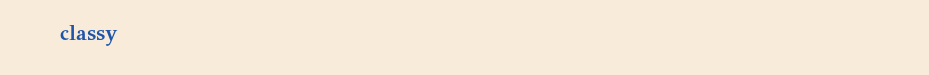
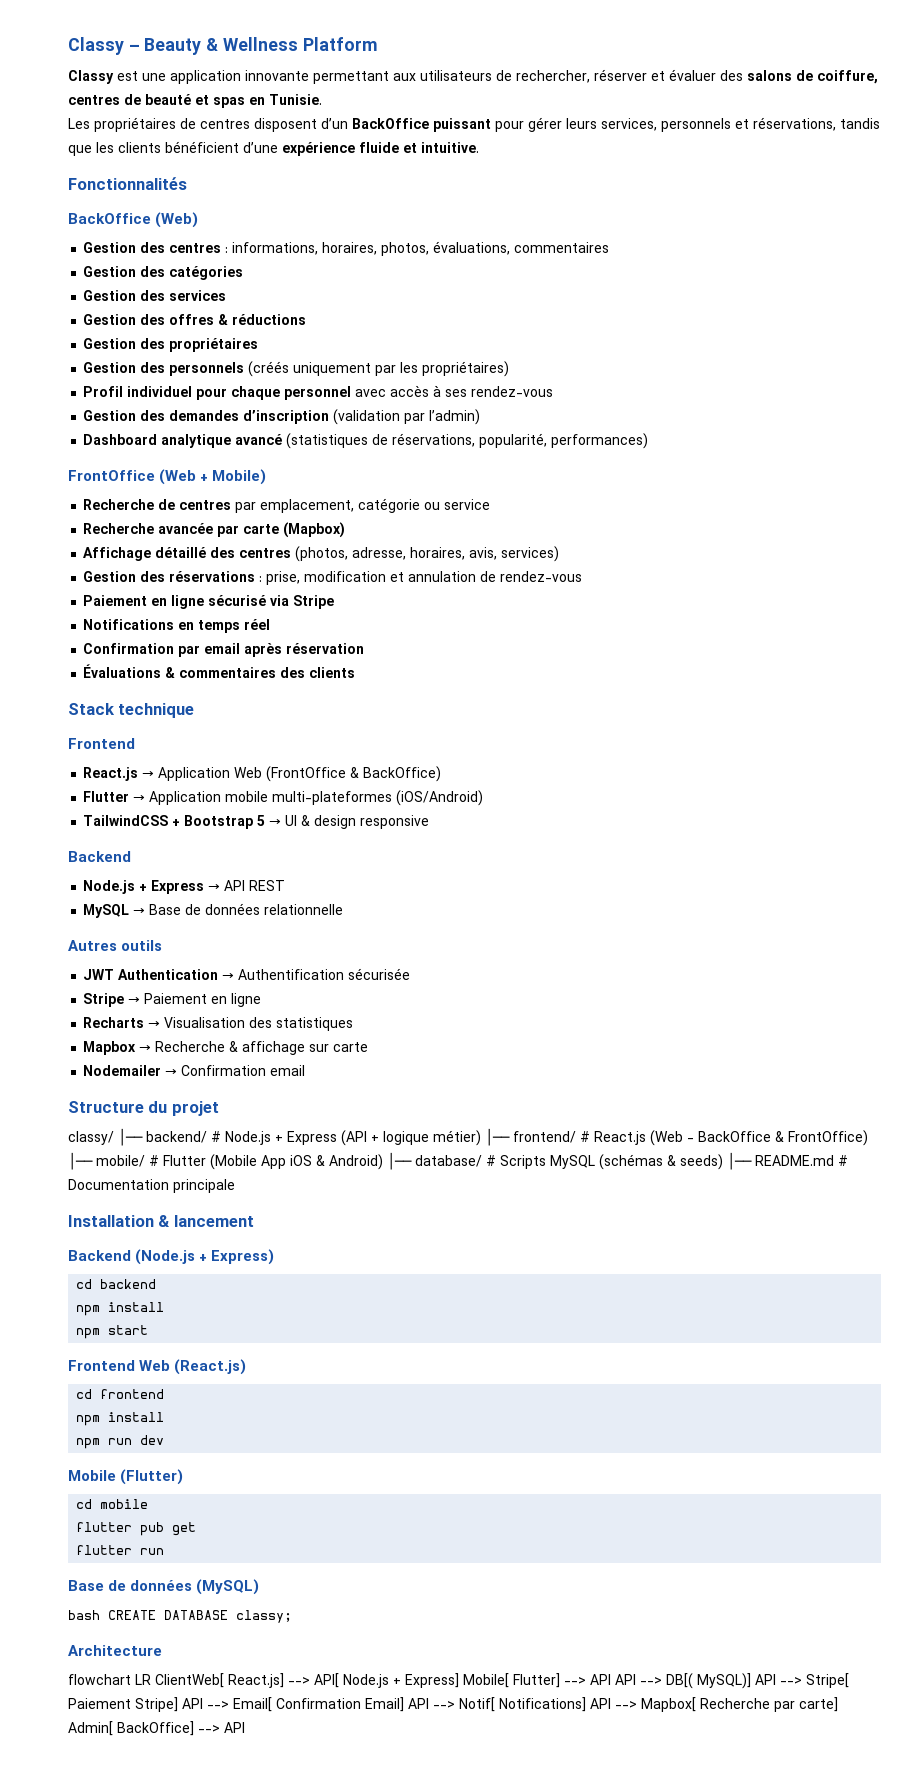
- classy
+ Classy – Beauty & Wellness Platform
+ Classy est une application innovante permettant aux utilisateurs de rechercher, réserver et évaluer des salons de coiffure, centres de beauté et spas en Tunisie.
+ Les propriétaires de centres disposent d’un BackOffice puissant pour gérer leurs services, personnels et réservations, tandis que les clients bénéficient d’une expérience fluide et intuitive.
+ Fonctionnalités
+ BackOffice (Web)
+ Gestion des centres : informations, horaires, photos, évaluations, commentaires
+ Gestion des catégories
+ Gestion des services
+ Gestion des offres & réductions
+ Gestion des propriétaires
+ Gestion des personnels (créés uniquement par les propriétaires)
+ Profil individuel pour chaque personnel avec accès à ses rendez-vous
+ Gestion des demandes d’inscription (validation par l’admin)
+ Dashboard analytique avancé (statistiques de réservations, popularité, performances)
+ FrontOffice (Web + Mobile)
+ Recherche de centres par emplacement, catégorie ou service
+ Recherche avancée par carte (Mapbox)
+ Affichage détaillé des centres (photos, adresse, horaires, avis, services)
+ Gestion des réservations : prise, modification et annulation de rendez-vous
+ Paiement en ligne sécurisé via Stripe
+ Notifications en temps réel
+ Confirmation par email après réservation
+ Évaluations & commentaires des clients
+ Stack technique
+ Frontend
+ React.js → Application Web (FrontOffice & BackOffice)
+ Flutter → Application mobile multi-plateformes (iOS/Android)
+ TailwindCSS + Bootstrap 5 → UI & design responsive
+ Backend
+ Node.js + Express → API REST
+ MySQL → Base de données relationnelle
+ Autres outils
+ JWT Authentication → Authentification sécurisée
+ Stripe → Paiement en ligne
+ Recharts → Visualisation des statistiques
+ Mapbox → Recherche & affichage sur carte
+ Nodemailer → Confirmation email
+ Structure du projet
+ classy/ │── backend/ # Node.js + Express (API + logique métier) │── frontend/ # React.js (Web - BackOffice & FrontOffice) │── mobile/ # Flutter (Mobile App iOS & Android) │── database/ # Scripts MySQL (schémas & seeds) │── README.md # Documentation principale
+ Installation & lancement
+ Backend (Node.js + Express)
+ cd backend
+ npm install
+ npm start
+ Frontend Web (React.js)
+ cd frontend
+ npm install
+ npm run dev
+ Mobile (Flutter)
+ cd mobile
+ flutter pub get
+ flutter run
+ Base de données (MySQL)
+ bash CREATE DATABASE classy;
+ Architecture
+ flowchart LR ClientWeb[ React.js] --> API[ Node.js + Express] Mobile[ Flutter] --> API API --> DB[( MySQL)] API --> Stripe[ Paiement Stripe] API --> Email[ Confirmation Email] API --> Notif[ Notifications] API --> Mapbox[ Recherche par carte] Admin[ BackOffice] --> API

